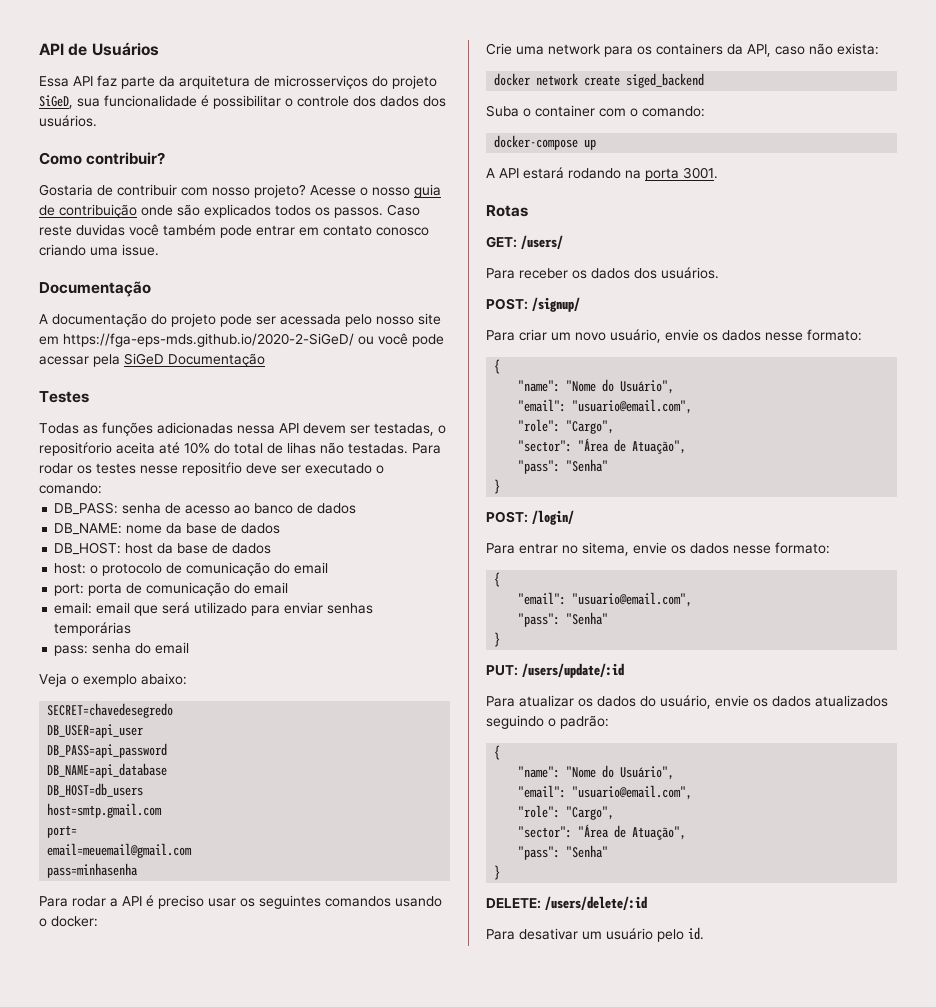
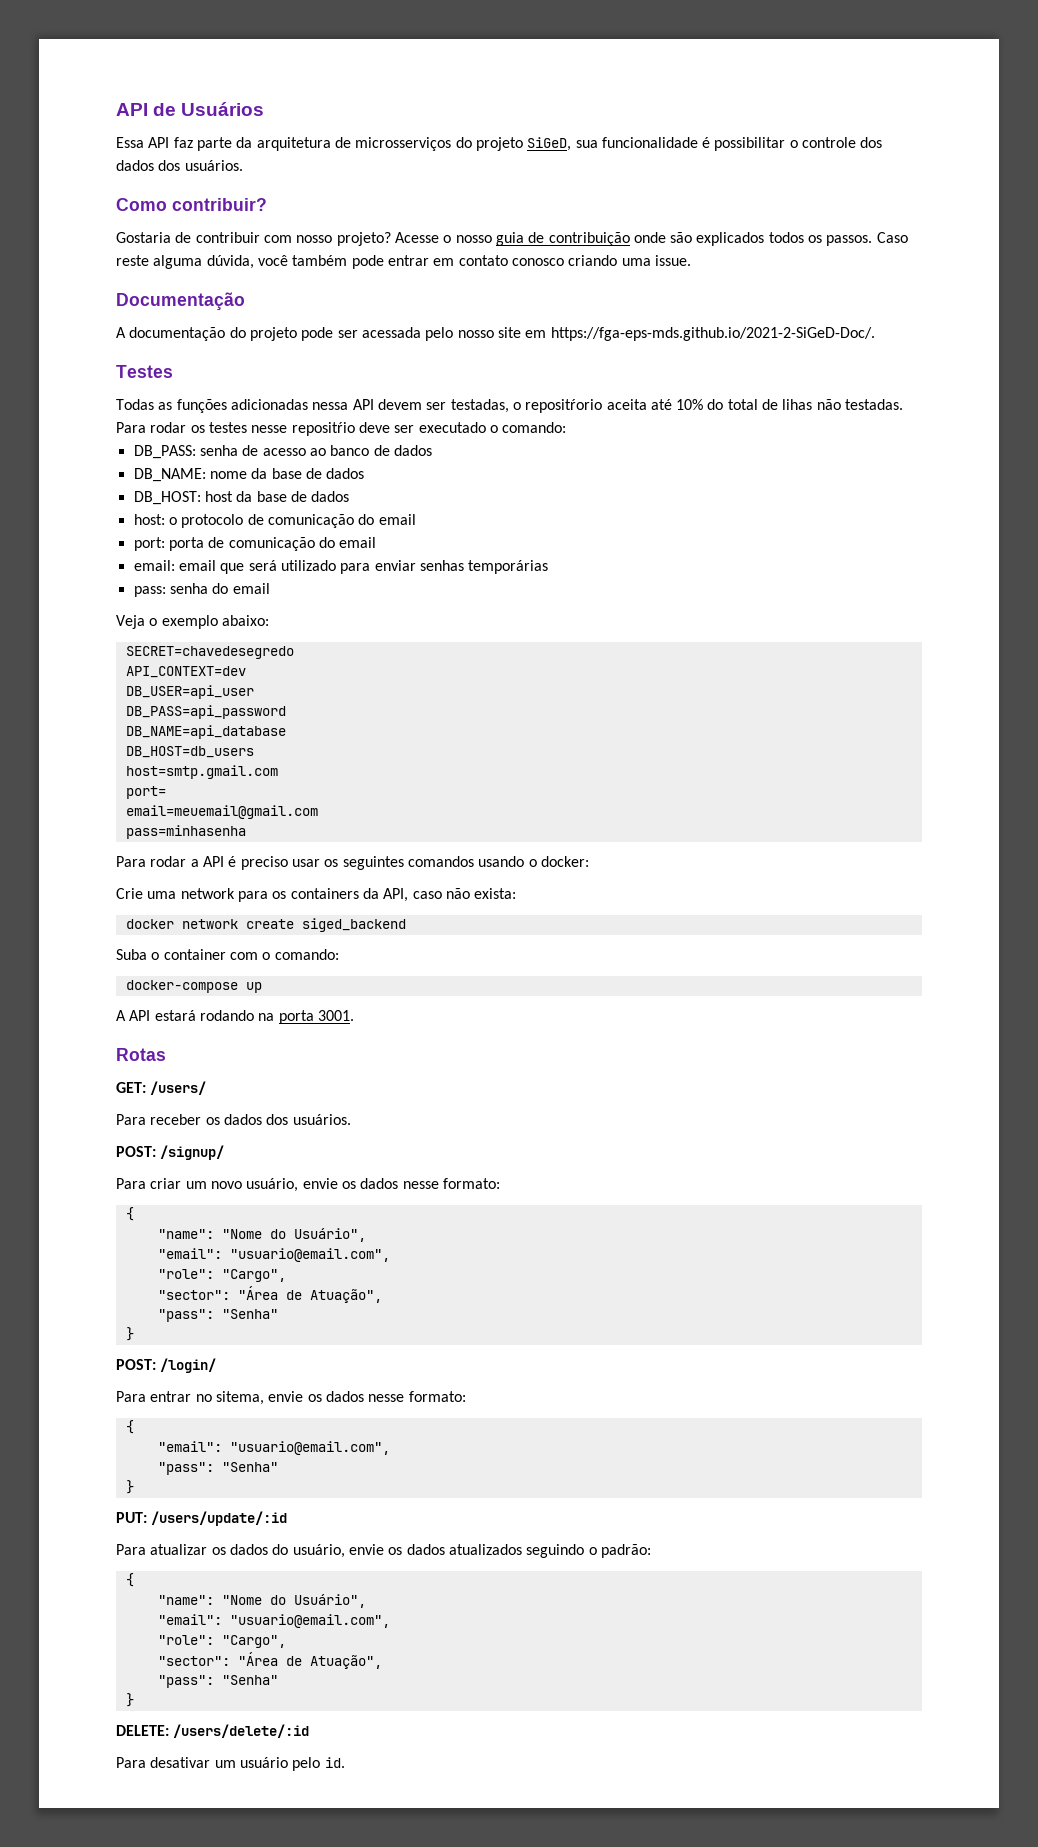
- Caso reste duvidas você também pode entrar em contato conosco criando uma issue.
+ Caso reste alguma dúvida, você também pode entrar em contato conosco criando uma issue.
- A documentação do projeto pode ser acessada pelo nosso site em https://fga-eps-mds.github.io/2020-2-SiGeD/ ou você pode acessar pela SiGeD Documentação
+ A documentação do projeto pode ser acessada pelo nosso site em https://fga-eps-mds.github.io/2021-2-SiGeD-Doc/.
+ API_CONTEXT=dev

